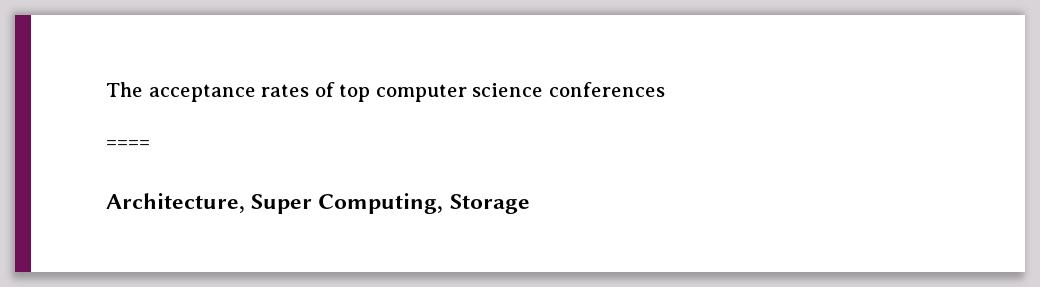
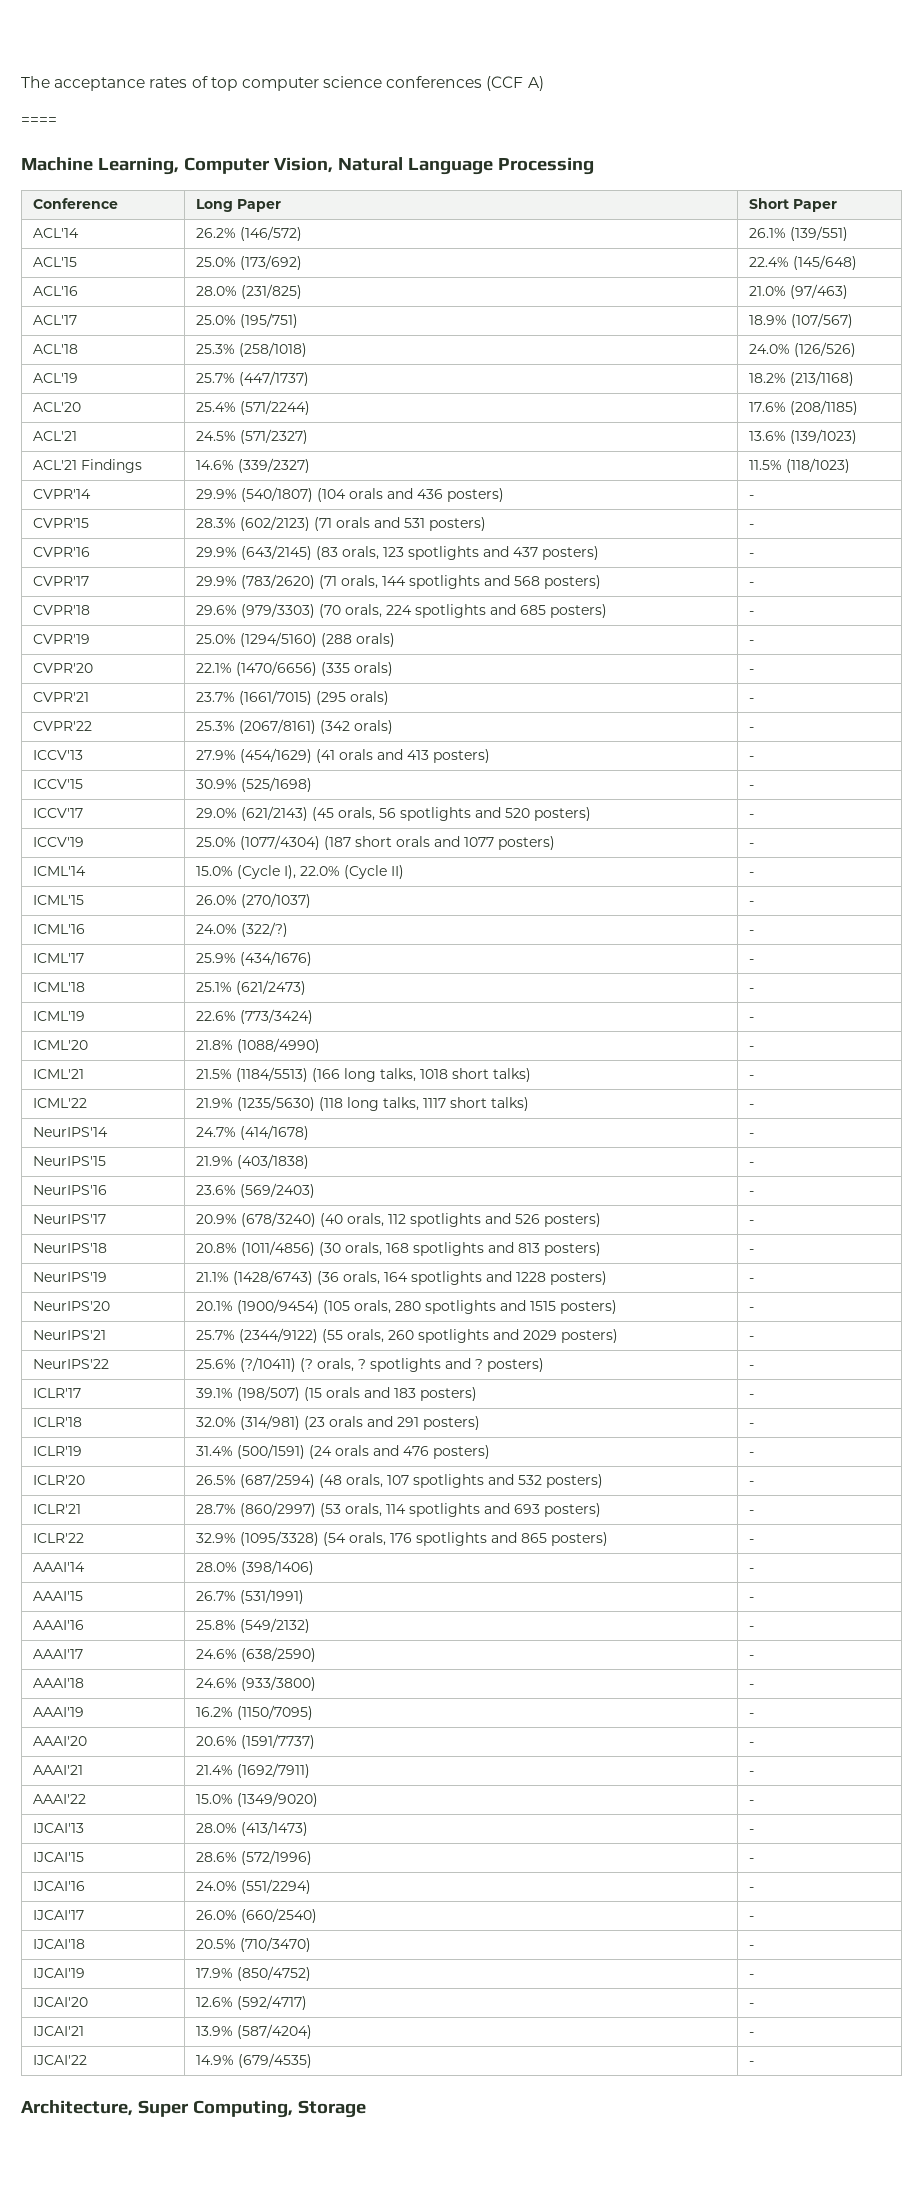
- The acceptance rates of top computer science conferences
+ The acceptance rates of top computer science conferences (CCF A)
+ Machine Learning, Computer Vision, Natural Language Processing
+ Conference | Long Paper | Short Paper
+ ACL'14 | 26.2% (146/572) | 26.1% (139/551)
+ ACL'15 | 25.0% (173/692) | 22.4% (145/648)
+ ACL'16 | 28.0% (231/825) | 21.0% (97/463)
+ ACL'17 | 25.0% (195/751) | 18.9% (107/567)
+ ACL'18 | 25.3% (258/1018) | 24.0% (126/526)
+ ACL'19 | 25.7% (447/1737) | 18.2% (213/1168)
+ ACL'20 | 25.4% (571/2244) | 17.6% (208/1185)
+ ACL'21 | 24.5% (571/2327) | 13.6% (139/1023)
+ ACL'21 Findings | 14.6% (339/2327) | 11.5% (118/1023)
+ CVPR'14 | 29.9% (540/1807) (104 orals and 436 posters) | -
+ CVPR'15 | 28.3% (602/2123) (71 orals and 531 posters) | -
+ CVPR'16 | 29.9% (643/2145) (83 orals, 123 spotlights and 437 posters) | -
+ CVPR'17 | 29.9% (783/2620) (71 orals, 144 spotlights and 568 posters) | -
+ CVPR'18 | 29.6% (979/3303) (70 orals, 224 spotlights and 685 posters) | -
+ CVPR'19 | 25.0% (1294/5160) (288 orals) | -
+ CVPR'20 | 22.1% (1470/6656) (335 orals) | -
+ CVPR'21 | 23.7% (1661/7015) (295 orals) | -
+ CVPR'22 | 25.3% (2067/8161) (342 orals) | -
+ ICCV'13 | 27.9% (454/1629) (41 orals and 413 posters) | -
+ ICCV'15 | 30.9% (525/1698) | -
+ ICCV'17 | 29.0% (621/2143) (45 orals, 56 spotlights and 520 posters) | -
+ ICCV'19 | 25.0% (1077/4304) (187 short orals and 1077 posters) | -
+ ICML'14 | 15.0% (Cycle I), 22.0% (Cycle II) | -
+ ICML'15 | 26.0% (270/1037) | -
+ ICML'16 | 24.0% (322/?) | -
+ ICML'17 | 25.9% (434/1676) | -
+ ICML'18 | 25.1% (621/2473) | -
+ ICML'19 | 22.6% (773/3424) | -
+ ICML'20 | 21.8% (1088/4990) | -
+ ICML'21 | 21.5% (1184/5513) (166 long talks, 1018 short talks) | -
+ ICML'22 | 21.9% (1235/5630) (118 long talks, 1117 short talks) | -
+ NeurIPS'14 | 24.7% (414/1678) | -
+ NeurIPS'15 | 21.9% (403/1838) | -
+ NeurIPS'16 | 23.6% (569/2403) | -
+ NeurIPS'17 | 20.9% (678/3240) (40 orals, 112 spotlights and 526 posters) | -
+ NeurIPS'18 | 20.8% (1011/4856) (30 orals, 168 spotlights and 813 posters) | -
+ NeurIPS'19 | 21.1% (1428/6743) (36 orals, 164 spotlights and 1228 posters) | -
+ NeurIPS'20 | 20.1% (1900/9454) (105 orals, 280 spotlights and 1515 posters) | -
+ NeurIPS'21 | 25.7% (2344/9122) (55 orals, 260 spotlights and 2029 posters) | -
+ NeurIPS'22 | 25.6% (?/10411) (? orals, ? spotlights and ? posters) | -
+ ICLR'17 | 39.1% (198/507) (15 orals and 183 posters) | -
+ ICLR'18 | 32.0% (314/981) (23 orals and 291 posters) | -
+ ICLR'19 | 31.4% (500/1591) (24 orals and 476 posters) | -
+ ICLR'20 | 26.5% (687/2594) (48 orals, 107 spotlights and 532 posters) | -
+ ICLR'21 | 28.7% (860/2997) (53 orals, 114 spotlights and 693 posters) | -
+ ICLR'22 | 32.9% (1095/3328) (54 orals, 176 spotlights and 865 posters) | -
+ AAAI'14 | 28.0% (398/1406) | -
+ AAAI'15 | 26.7% (531/1991) | -
+ AAAI'16 | 25.8% (549/2132) | -
+ AAAI'17 | 24.6% (638/2590) | -
+ AAAI'18 | 24.6% (933/3800) | -
+ AAAI'19 | 16.2% (1150/7095) | -
+ AAAI'20 | 20.6% (1591/7737) | -
+ AAAI'21 | 21.4% (1692/7911) | -
+ AAAI'22 | 15.0% (1349/9020) | -
+ IJCAI'13 | 28.0% (413/1473) | -
+ IJCAI'15 | 28.6% (572/1996) | -
+ IJCAI'16 | 24.0% (551/2294) | -
+ IJCAI'17 | 26.0% (660/2540) | -
+ IJCAI'18 | 20.5% (710/3470) | -
+ IJCAI'19 | 17.9% (850/4752) | -
+ IJCAI'20 | 12.6% (592/4717) | -
+ IJCAI'21 | 13.9% (587/4204) | -
+ IJCAI'22 | 14.9% (679/4535) | -

